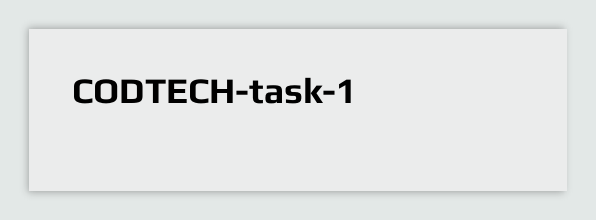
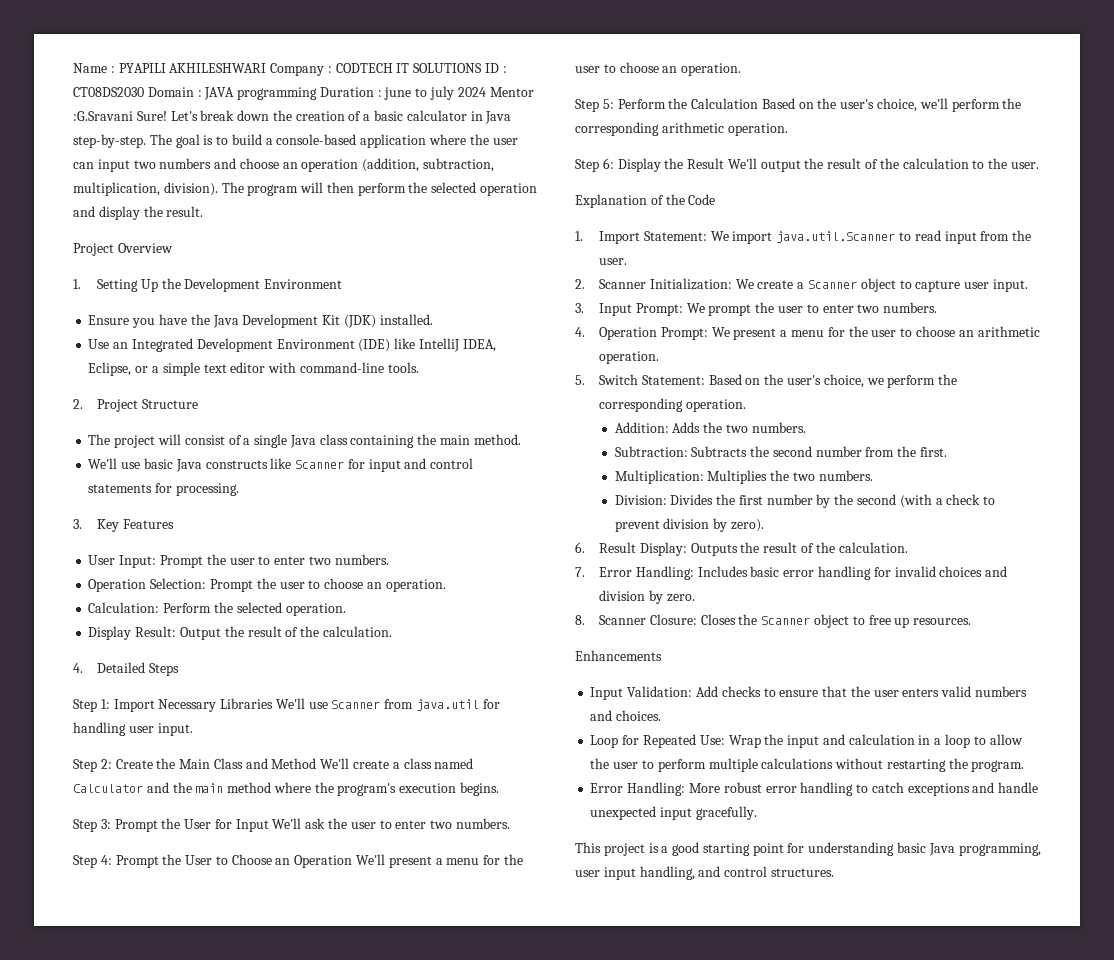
- CODTECH-task-1
+ Name : PYAPILI AKHILESHWARI Company : CODTECH IT SOLUTIONS ID : CT08DS2030 Domain : JAVA programming Duration : june to july 2024 Mentor :G.Sravani Sure! Let's break down the creation of a basic calculator in Java step-by-step. The goal is to build a console-based application where the user can input two numbers and choose an operation (addition, subtraction, multiplication, division). The program will then perform the selected operation and display the result.
+ Project Overview
+ 1. Setting Up the Development Environment
+ Ensure you have the Java Development Kit (JDK) installed.
+ Use an Integrated Development Environment (IDE) like IntelliJ IDEA, Eclipse, or a simple text editor with command-line tools.
+ 2. Project Structure
+ The project will consist of a single Java class containing the main method.
+ We'll use basic Java constructs like Scanner for input and control statements for processing.
+ 3. Key Features
+ User Input: Prompt the user to enter two numbers.
+ Operation Selection: Prompt the user to choose an operation.
+ Calculation: Perform the selected operation.
+ Display Result: Output the result of the calculation.
+ 4. Detailed Steps
+ Step 1: Import Necessary Libraries We'll use Scanner from java.util for handling user input.
+ Step 2: Create the Main Class and Method We'll create a class named Calculator and the main method where the program's execution begins.
+ Step 3: Prompt the User for Input We'll ask the user to enter two numbers.
+ Step 4: Prompt the User to Choose an Operation We'll present a menu for the user to choose an operation.
+ Step 5: Perform the Calculation Based on the user's choice, we'll perform the corresponding arithmetic operation.
+ Step 6: Display the Result We'll output the result of the calculation to the user.
+ Explanation of the Code
+ 1. Import Statement: We import java.util.Scanner to read input from the user.
+ 2. Scanner Initialization: We create a Scanner object to capture user input.
+ 3. Input Prompt: We prompt the user to enter two numbers.
+ 4. Operation Prompt: We present a menu for the user to choose an arithmetic operation.
+ 5. Switch Statement: Based on the user's choice, we perform the corresponding operation.
+ Addition: Adds the two numbers.
+ Subtraction: Subtracts the second number from the first.
+ Multiplication: Multiplies the two numbers.
+ Division: Divides the first number by the second (with a check to prevent division by zero).
+ 6. Result Display: Outputs the result of the calculation.
+ 7. Error Handling: Includes basic error handling for invalid choices and division by zero.
+ 8. Scanner Closure: Closes the Scanner object to free up resources.
+ Enhancements
+ Input Validation: Add checks to ensure that the user enters valid numbers and choices.
+ Loop for Repeated Use: Wrap the input and calculation in a loop to allow the user to perform multiple calculations without restarting the program.
+ Error Handling: More robust error handling to catch exceptions and handle unexpected input gracefully.
+ This project is a good starting point for understanding basic Java programming, user input handling, and control structures.

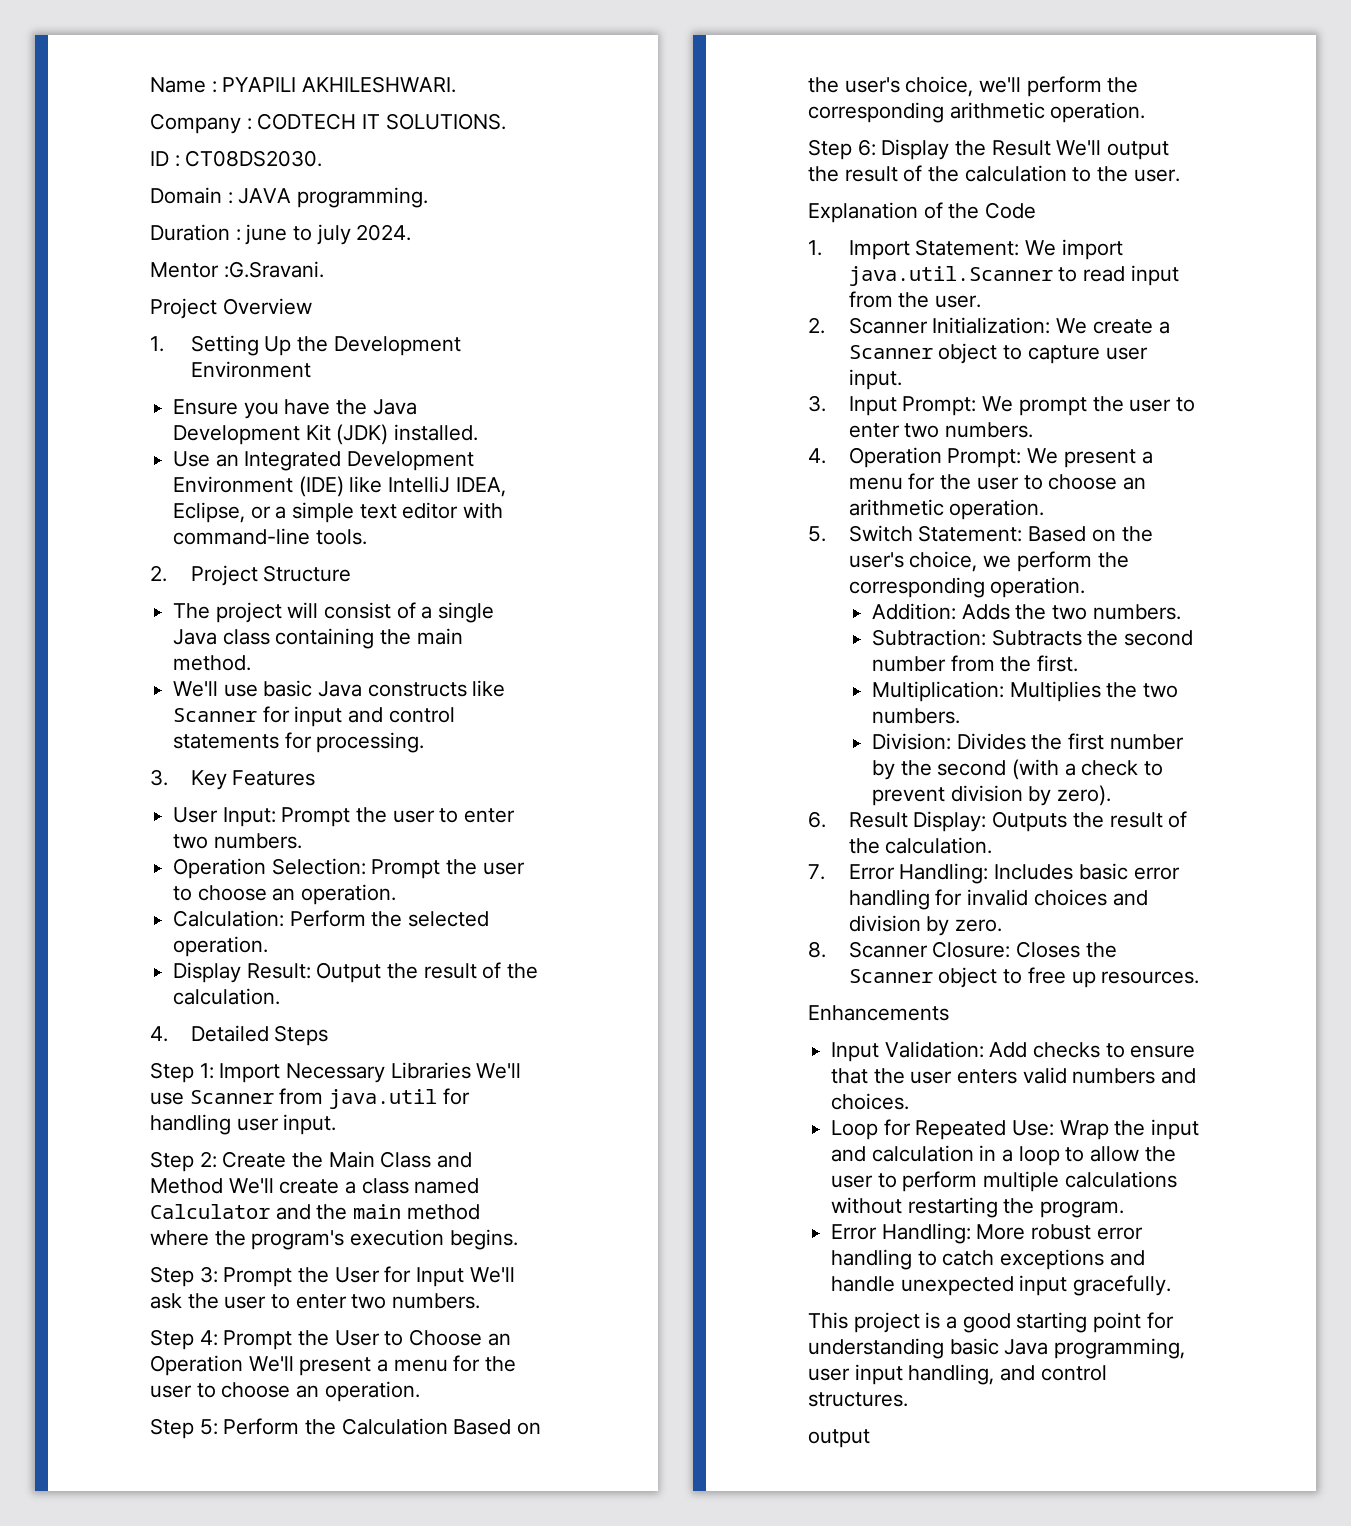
- Name : PYAPILI AKHILESHWARI Company : CODTECH IT SOLUTIONS ID : CT08DS2030 Domain : JAVA programming Duration : june to july 2024 Mentor :G.Sravani Sure! Let's break down the creation of a basic calculator in Java step-by-step. The goal is to build a console-based application where the user can input two numbers and choose an operation (addition, subtraction, multiplication, division). The program will then perform the selected operation and display the result.
+ Name : PYAPILI AKHILESHWARI.
+ Company : CODTECH IT SOLUTIONS.
+ ID : CT08DS2030.
+ Domain : JAVA programming.
+ Duration : june to july 2024.
+ Mentor :G.Sravani.
  This project is a good starting point for understanding basic Java programming, user input handling, and control structures.
+ output

